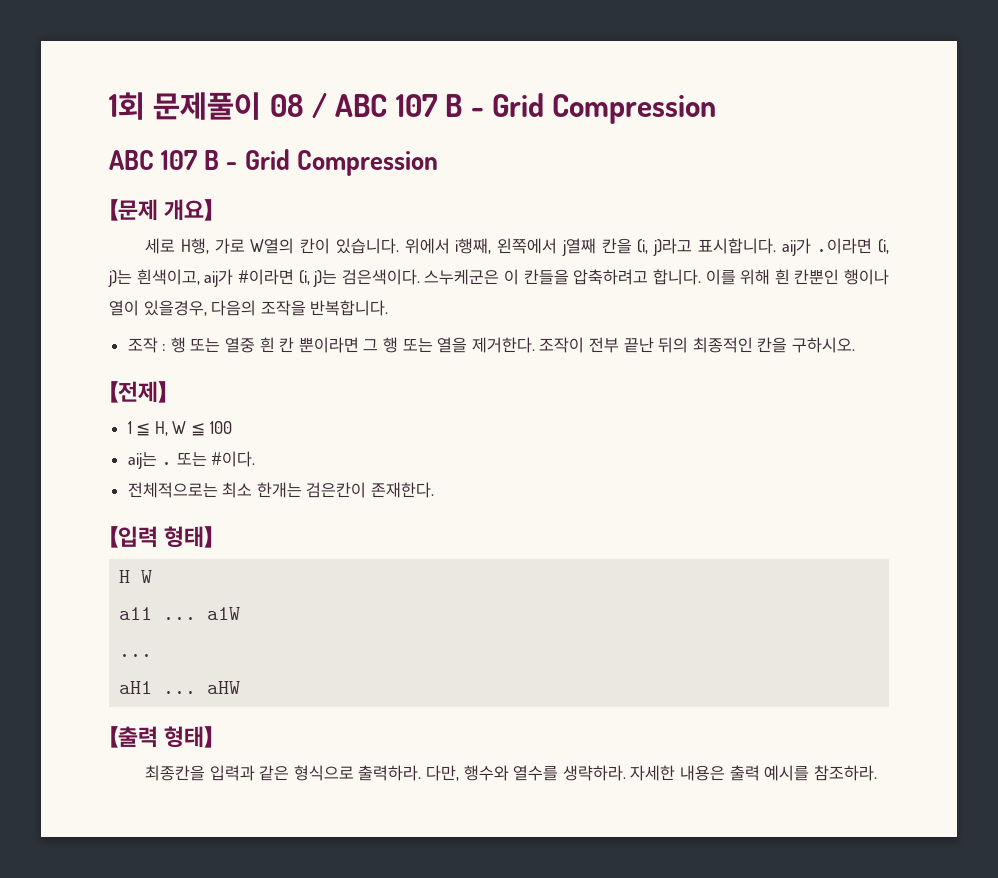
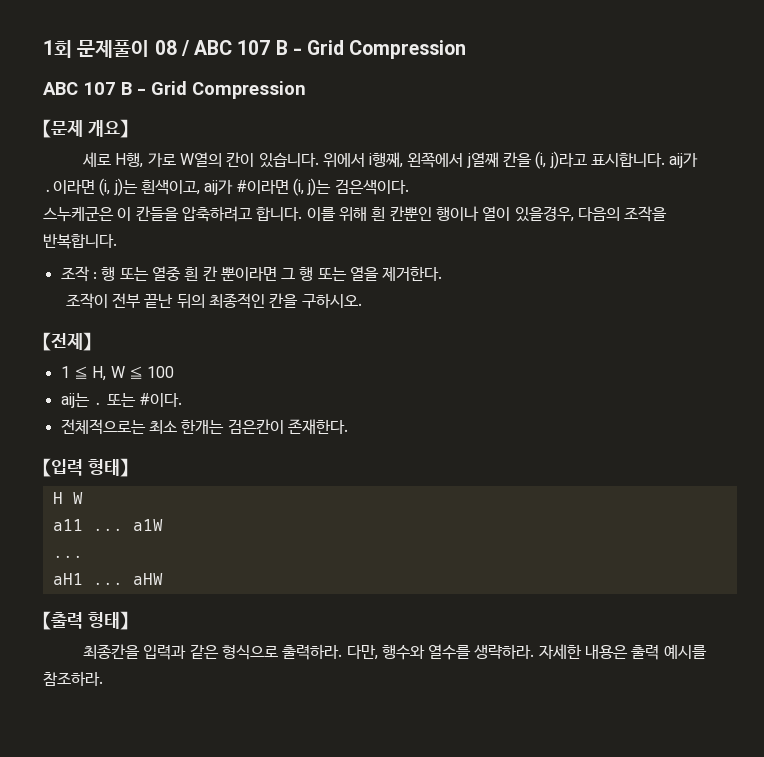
- 위에서 i행째, 왼쪽에서 j열째 칸을 (i, j)라고 표시합니다. aij가 .이라면 (i, j)는 흰색이고, aij가 #이라면 (i, j)는 검은색이다. 스누케군은 이 칸들을 압축하려고 합니다.
+ 위에서 i행째, 왼쪽에서 j열째 칸을 (i, j)라고 표시합니다. aij가 .이라면 (i, j)는 흰색이고, aij가 #이라면 (i, j)는 검은색이다.
+ 스누케군은 이 칸들을 압축하려고 합니다.
- 조작 : 행 또는 열중 흰 칸 뿐이라면 그 행 또는 열을 제거한다. 조작이 전부 끝난 뒤의 최종적인 칸을 구하시오.
+ 조작 : 행 또는 열중 흰 칸 뿐이라면 그 행 또는 열을 제거한다.
+ 조작이 전부 끝난 뒤의 최종적인 칸을 구하시오.

